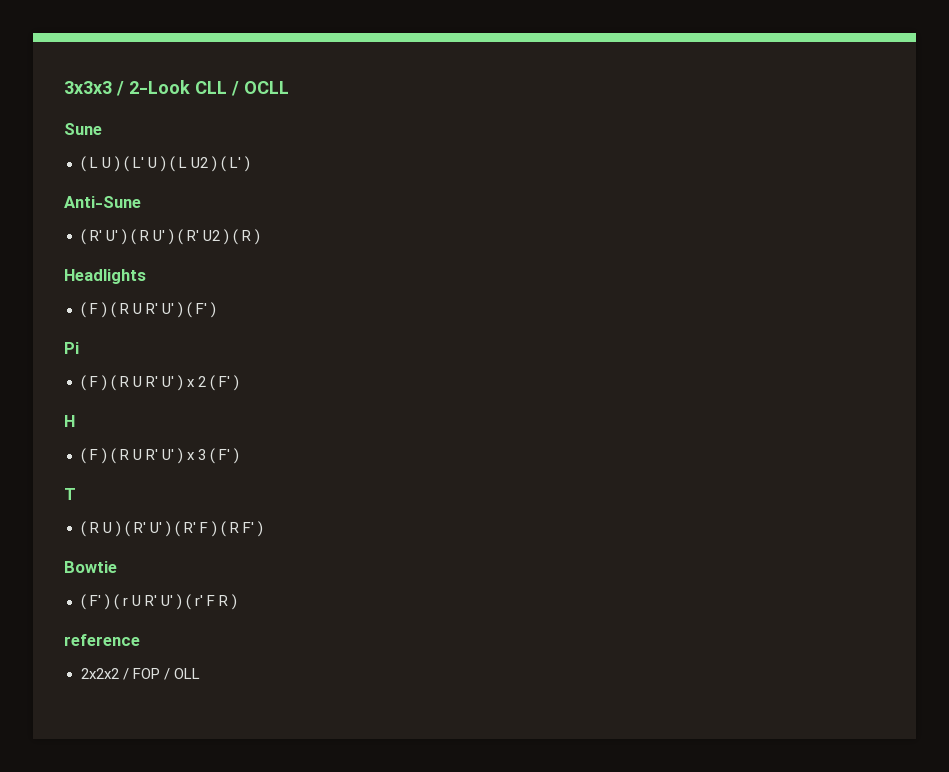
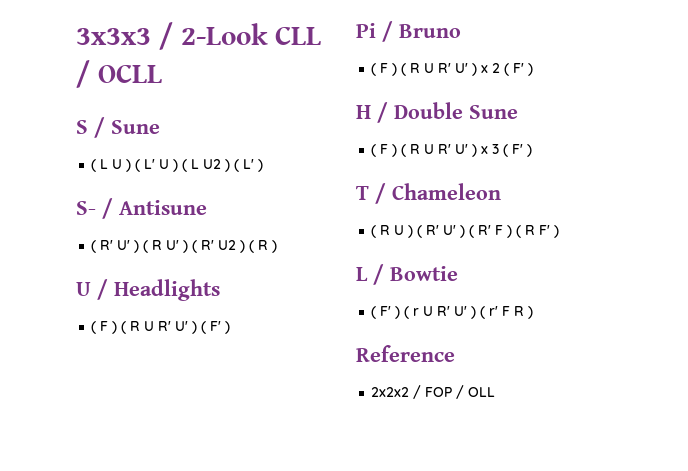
- Sune
+ S / Sune
- Anti-Sune
+ S- / Antisune
- Headlights
+ U / Headlights
- Pi
+ Pi / Bruno
- H
+ H / Double Sune
- T
+ T / Chameleon
- Bowtie
+ L / Bowtie
- reference
+ Reference

